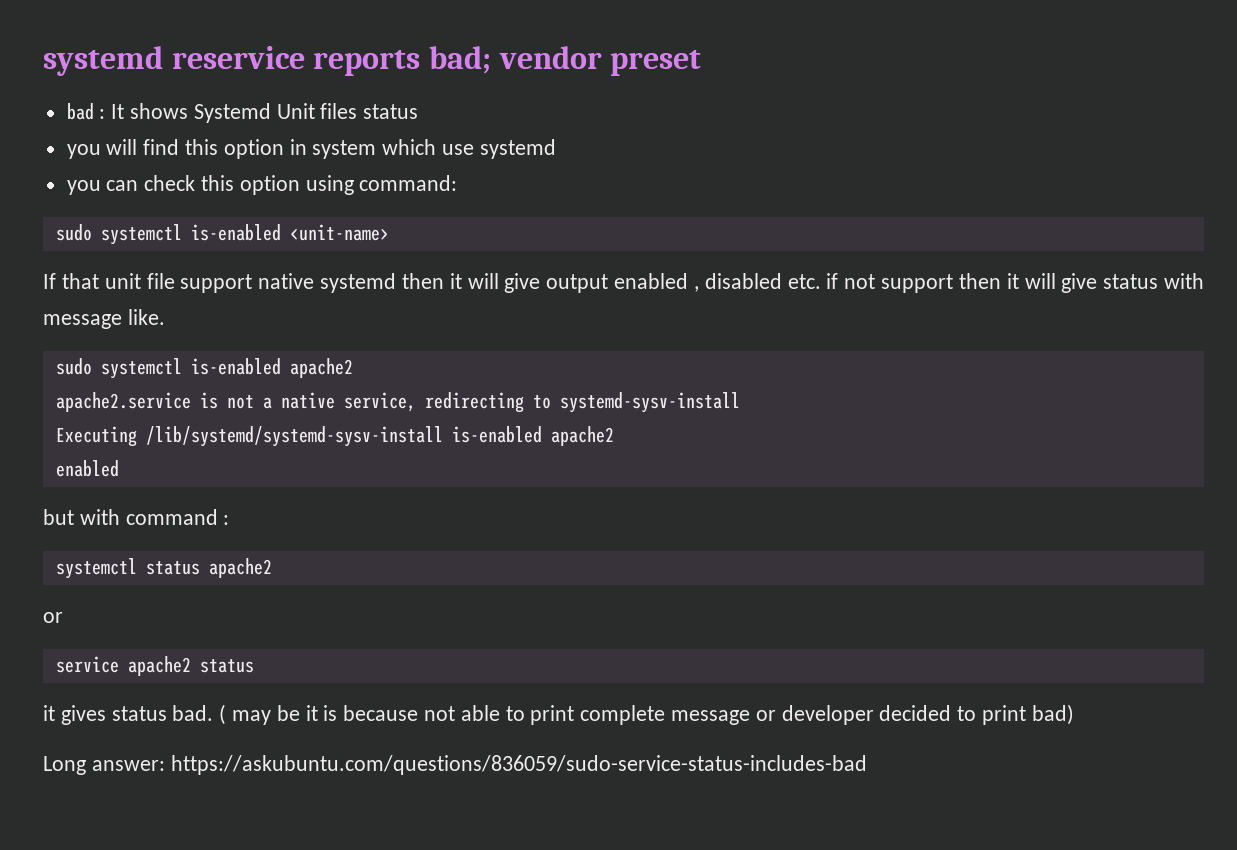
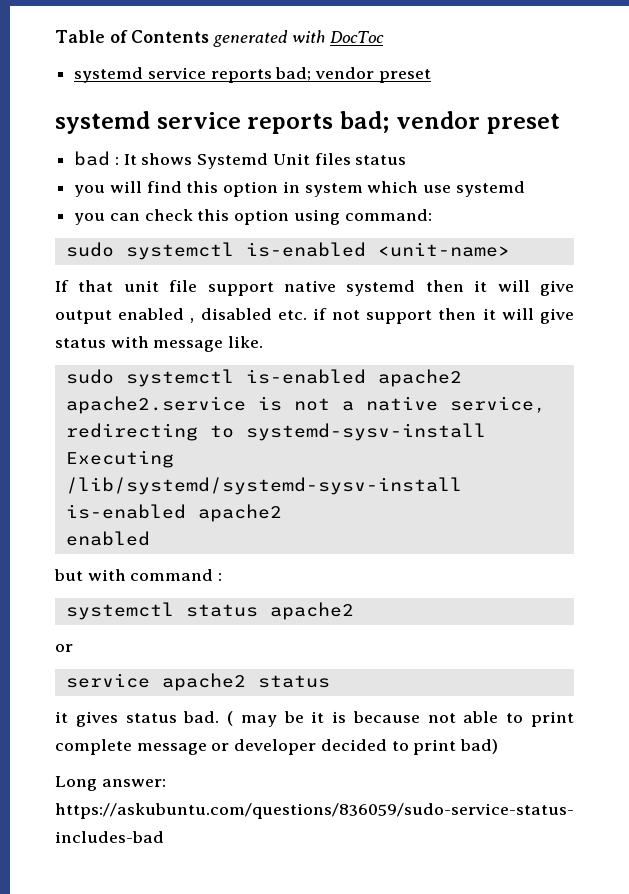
- systemd reservice reports bad; vendor preset
+ Table of Contents generated with DocToc
+ systemd service reports bad; vendor preset
+ systemd service reports bad; vendor preset

